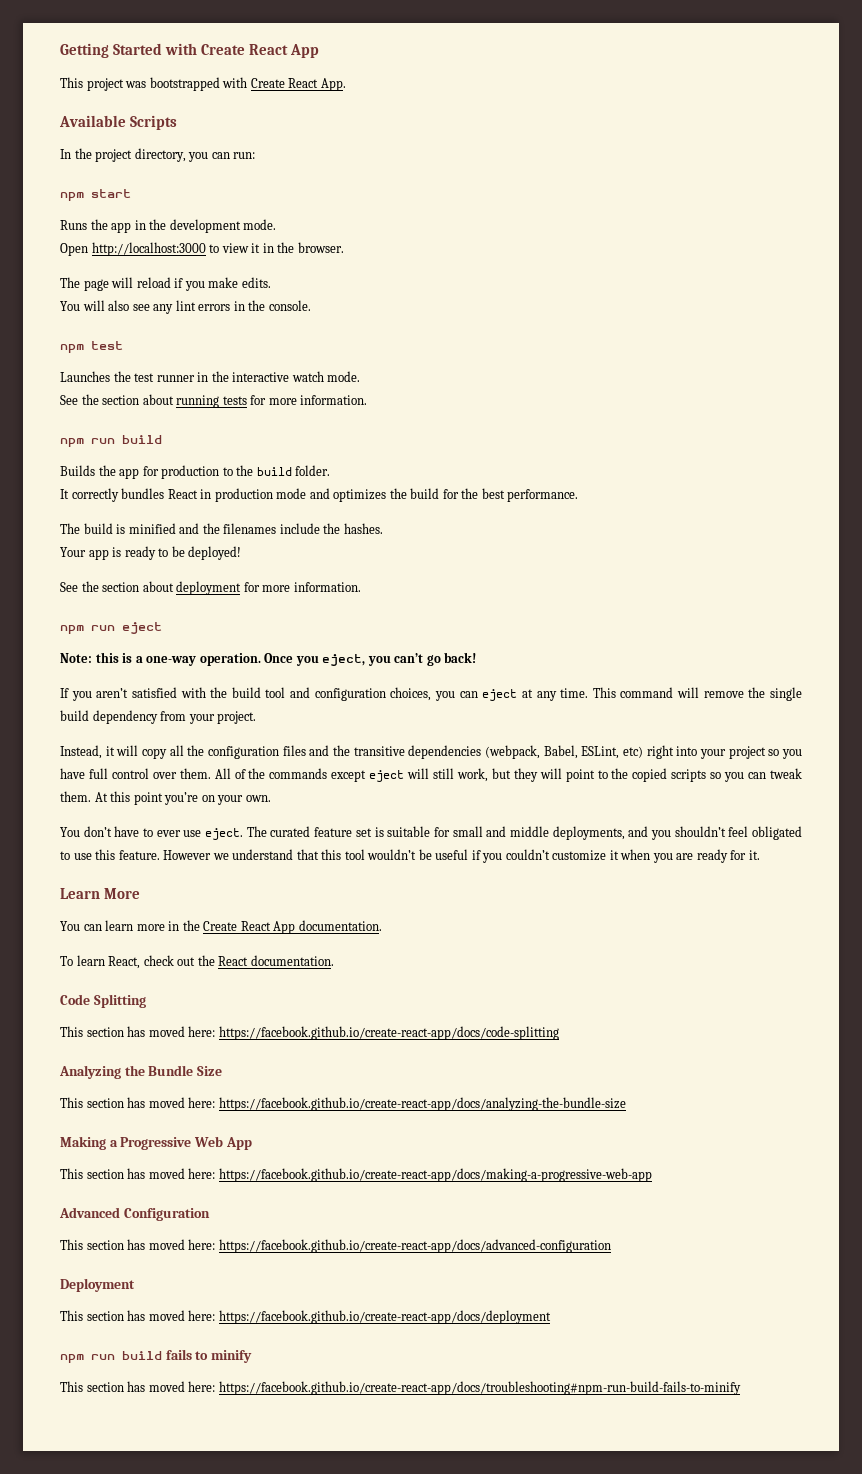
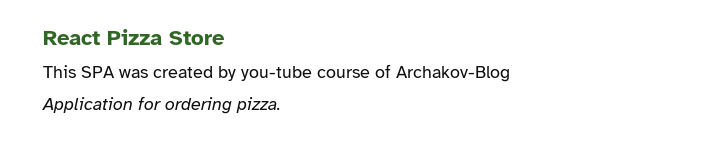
- Getting Started with Create React App
- This project was bootstrapped with Create React App.
- Available Scripts
- In the project directory, you can run:
- npm start
- Runs the app in the development mode.
- Open http://localhost:3000 to view it in the browser.
- The page will reload if you make edits.
- You will also see any lint errors in the console.
- npm test
- Launches the test runner in the interactive watch mode.
- See the section about running tests for more information.
- npm run build
- Builds the app for production to the build folder.
- It correctly bundles React in production mode and optimizes the build for the best performance.
- The build is minified and the filenames include the hashes.
- Your app is ready to be deployed!
- See the section about deployment for more information.
- npm run eject
- Note: this is a one-way operation. Once you eject, you can’t go back!
- If you aren’t satisfied with the build tool and configuration choices, you can eject at any time. This command will remove the single build dependency from your project.
- Instead, it will copy all the configuration files and the transitive dependencies (webpack, Babel, ESLint, etc) right into your project so you have full control over them. All of the commands except eject will still work, but they will point to the copied scripts so you can tweak them. At this point you’re on your own.
- You don’t have to ever use eject. The curated feature set is suitable for small and middle deployments, and you shouldn’t feel obligated to use this feature. However we understand that this tool wouldn’t be useful if you couldn’t customize it when you are ready for it.
- Learn More
- You can learn more in the Create React App documentation.
- To learn React, check out the React documentation.
- Code Splitting
- This section has moved here: https://facebook.github.io/create-react-app/docs/code-splitting
- Analyzing the Bundle Size
- This section has moved here: https://facebook.github.io/create-react-app/docs/analyzing-the-bundle-size
- Making a Progressive Web App
- This section has moved here: https://facebook.github.io/create-react-app/docs/making-a-progressive-web-app
- Advanced Configuration
- This section has moved here: https://facebook.github.io/create-react-app/docs/advanced-configuration
- Deployment
- This section has moved here: https://facebook.github.io/create-react-app/docs/deployment
- npm run build fails to minify
- This section has moved here: https://facebook.github.io/create-react-app/docs/troubleshooting#npm-run-build-fails-to-minify
+ React Pizza Store
+ This SPA was created by you-tube course of Archakov-Blog
+ Application for ordering pizza.

